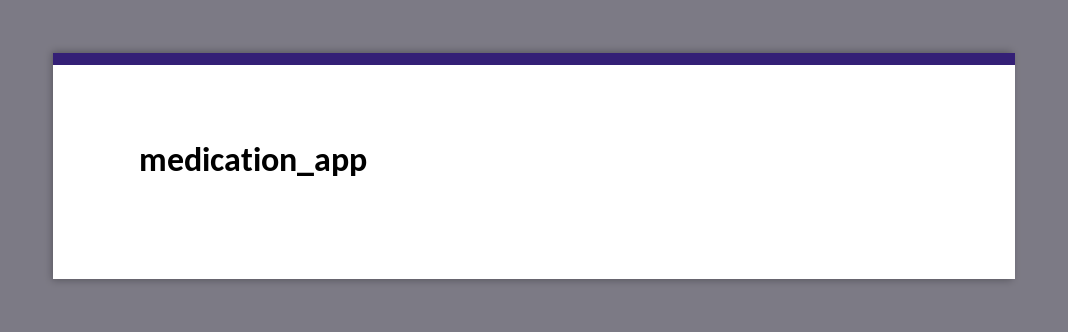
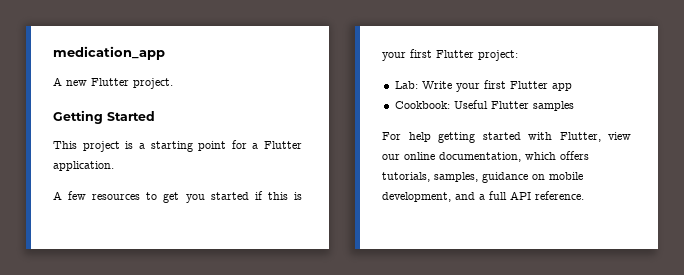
+ A new Flutter project.
+ Getting Started
+ This project is a starting point for a Flutter application.
+ A few resources to get you started if this is your first Flutter project:
+ Lab: Write your first Flutter app
+ Cookbook: Useful Flutter samples
+ For help getting started with Flutter, view our online documentation, which offers tutorials, samples, guidance on mobile development, and a full API reference.

